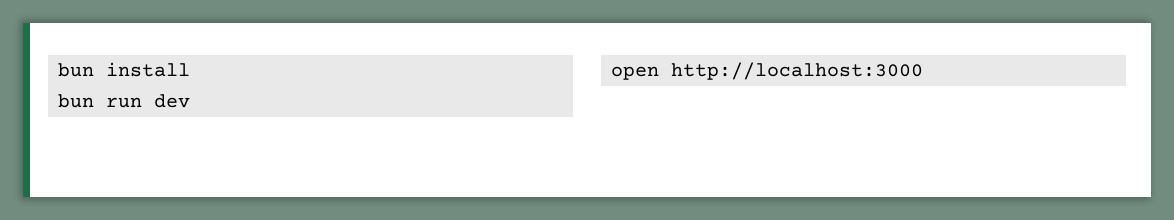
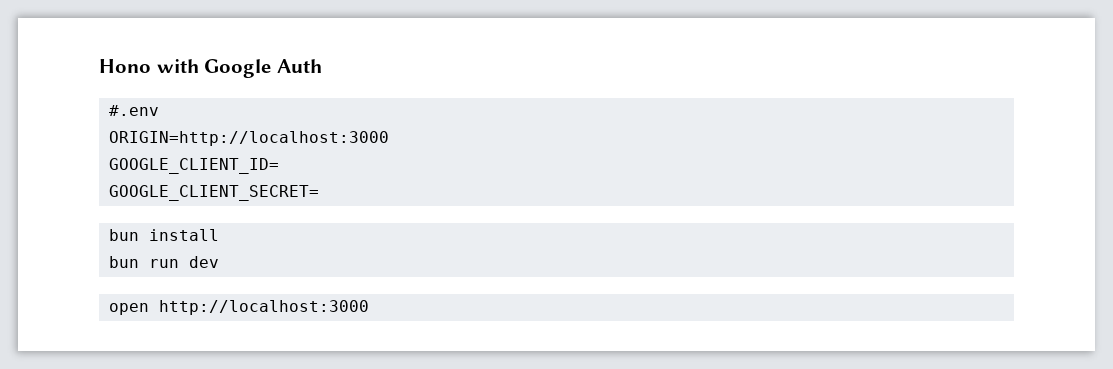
+ Hono with Google Auth
+ #.env
+ ORIGIN=http://localhost:3000
+ GOOGLE_CLIENT_ID=
+ GOOGLE_CLIENT_SECRET=

